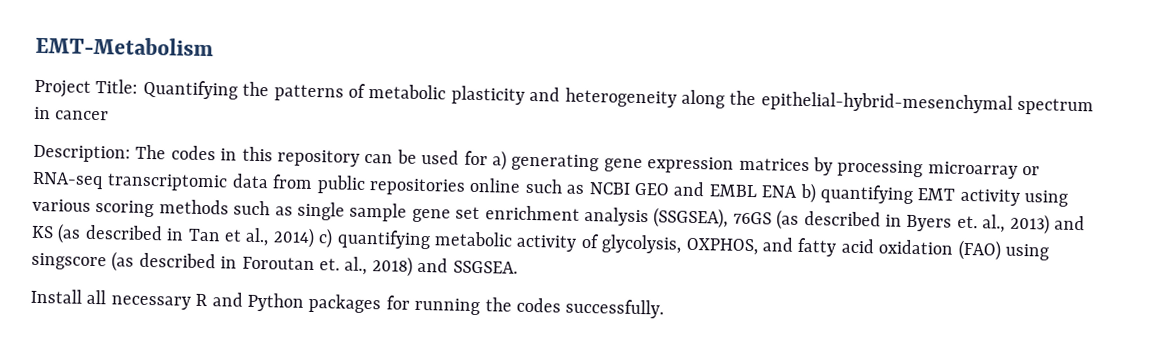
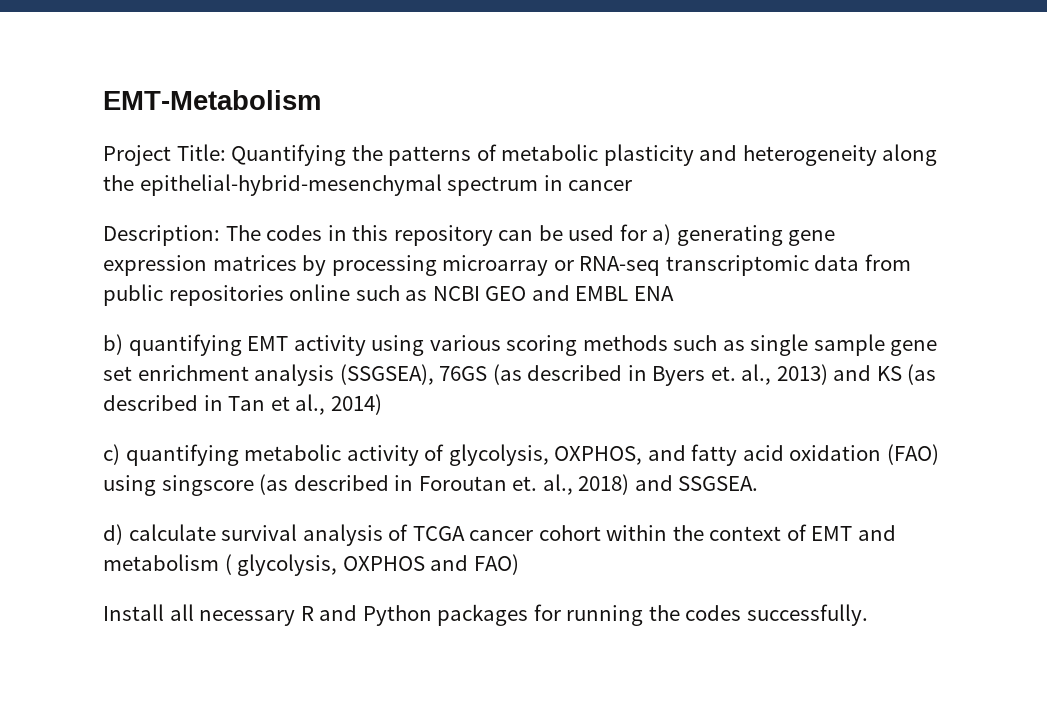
- The codes in this repository can be used for a) generating gene expression matrices by processing microarray or RNA-seq transcriptomic data from public repositories online such as NCBI GEO and EMBL ENA b) quantifying EMT activity using various scoring methods such as single sample gene set enrichment analysis (SSGSEA), 76GS (as described in Byers et. al., 2013) and KS (as described in Tan et al., 2014) c) quantifying metabolic activity of glycolysis, OXPHOS, and fatty acid oxidation (FAO) using singscore (as described in Foroutan et. al., 2018) and SSGSEA.
+ The codes in this repository can be used for a) generating gene expression matrices by processing microarray or RNA-seq transcriptomic data from public repositories online such as NCBI GEO and EMBL ENA
+ b) quantifying EMT activity using various scoring methods such as single sample gene set enrichment analysis (SSGSEA), 76GS (as described in Byers et. al., 2013) and KS (as described in Tan et al., 2014)
+ c) quantifying metabolic activity of glycolysis, OXPHOS, and fatty acid oxidation (FAO) using singscore (as described in Foroutan et. al., 2018) and SSGSEA.
+ d) calculate survival analysis of TCGA cancer cohort within the context of EMT and metabolism ( glycolysis, OXPHOS and FAO)

